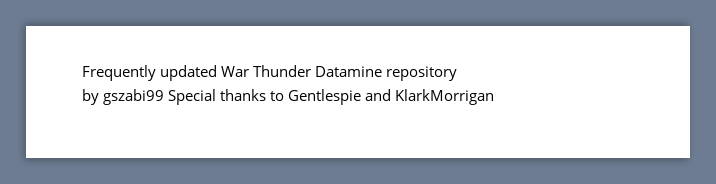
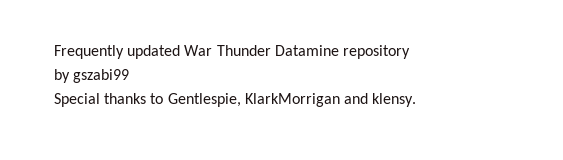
- by gszabi99 Special thanks to Gentlespie and KlarkMorrigan
+ by gszabi99
+ Special thanks to Gentlespie, KlarkMorrigan and klensy.

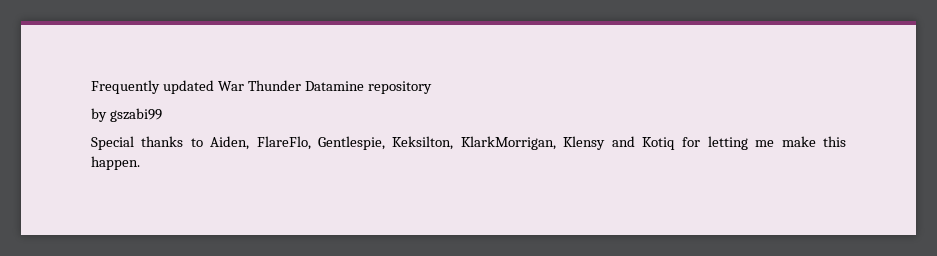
- Special thanks to Gentlespie, KlarkMorrigan and klensy.
+ Special thanks to Aiden, FlareFlo, Gentlespie, Keksilton, KlarkMorrigan, Klensy and Kotiq for letting me make this happen.

